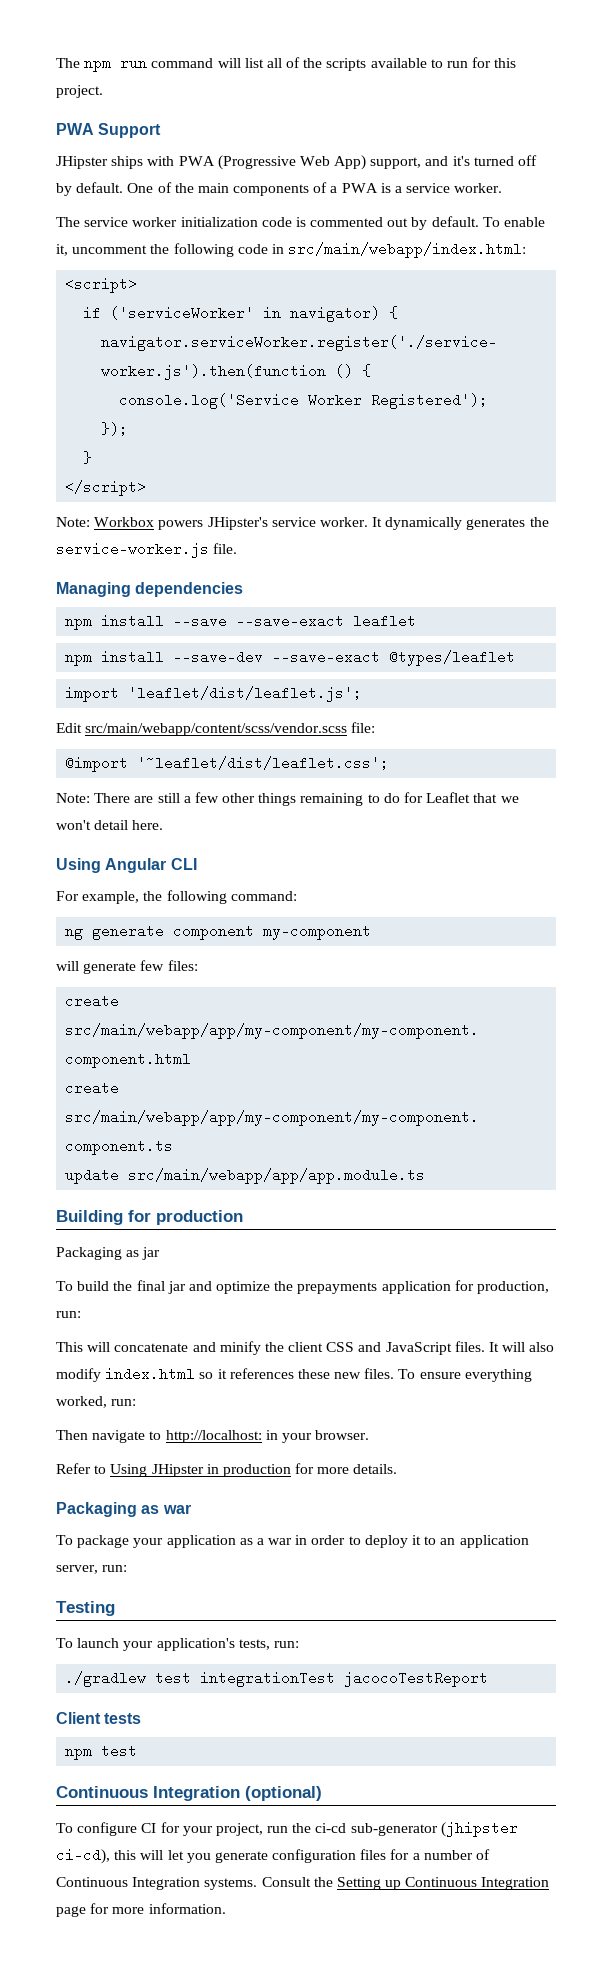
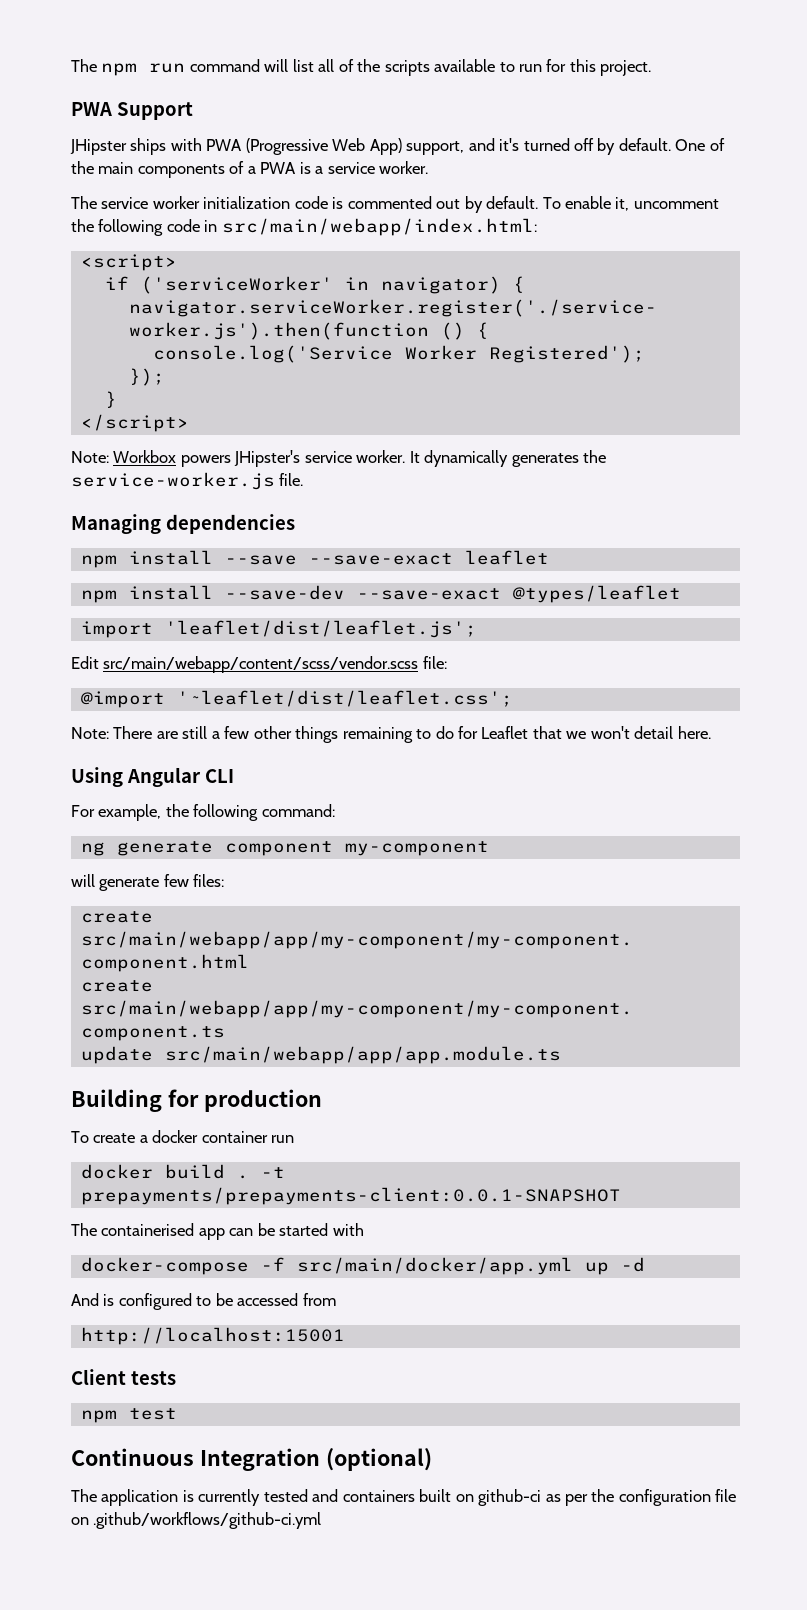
- Packaging as jar
- To build the final jar and optimize the prepayments application for production, run:
- This will concatenate and minify the client CSS and JavaScript files. It will also modify index.html so it references these new files. To ensure everything worked, run:
- Then navigate to http://localhost: in your browser.
- Refer to Using JHipster in production for more details.
- Packaging as war
- To package your application as a war in order to deploy it to an application server, run:
- Testing
- To launch your application's tests, run:
- ./gradlew test integrationTest jacocoTestReport
+ To create a docker container run
+ docker build . -t prepayments/prepayments-client:0.0.1-SNAPSHOT
+ The containerised app can be started with
+ docker-compose -f src/main/docker/app.yml up -d
+ And is configured to be accessed from
+ http://localhost:15001
- To configure CI for your project, run the ci-cd sub-generator (jhipster ci-cd), this will let you generate configuration files for a number of Continuous Integration systems. Consult the Setting up Continuous Integration page for more information.
+ The application is currently tested and containers built on github-ci as per the configuration file on .github/workflows/github-ci.yml

